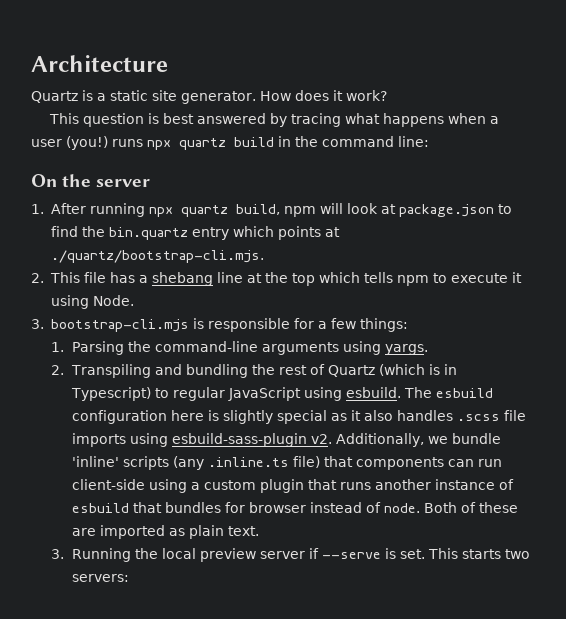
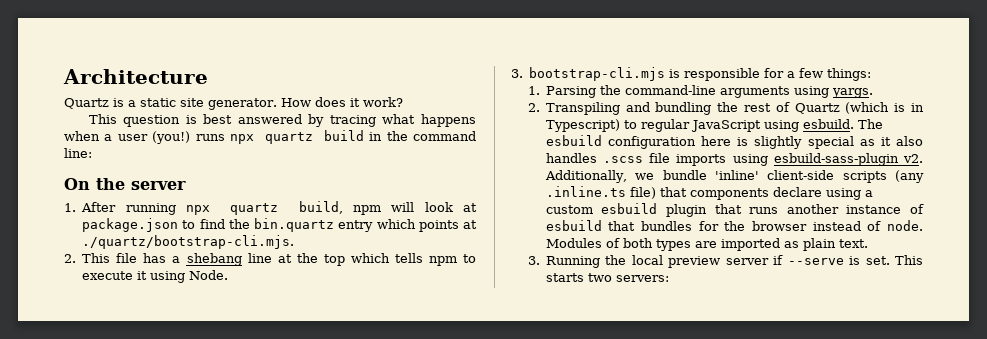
- Additionally, we bundle 'inline' scripts (any .inline.ts file) that components can run client-side using a custom plugin that runs another instance of esbuild that bundles for browser instead of node.
+ Additionally, we bundle 'inline' client-side scripts (any .inline.ts file) that components declare using a custom esbuild plugin that runs another instance of esbuild that bundles for the browser instead of node.
- Both of these are imported as plain text.
+ Modules of both types are imported as plain text.

